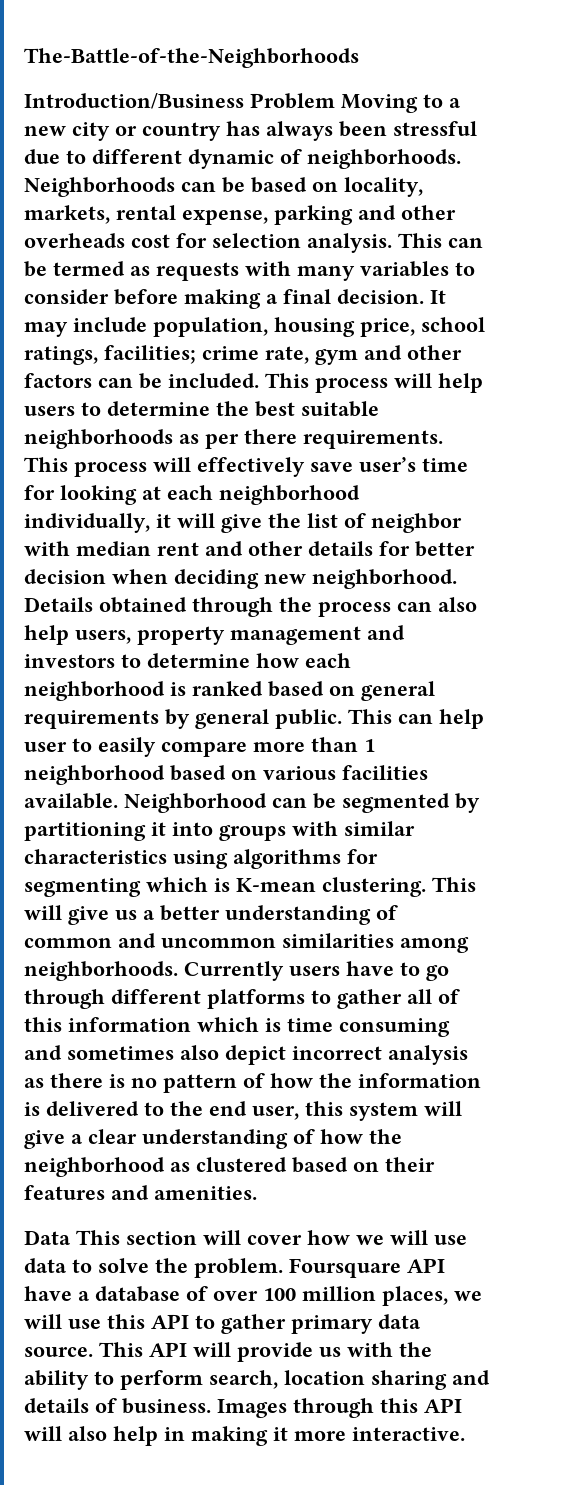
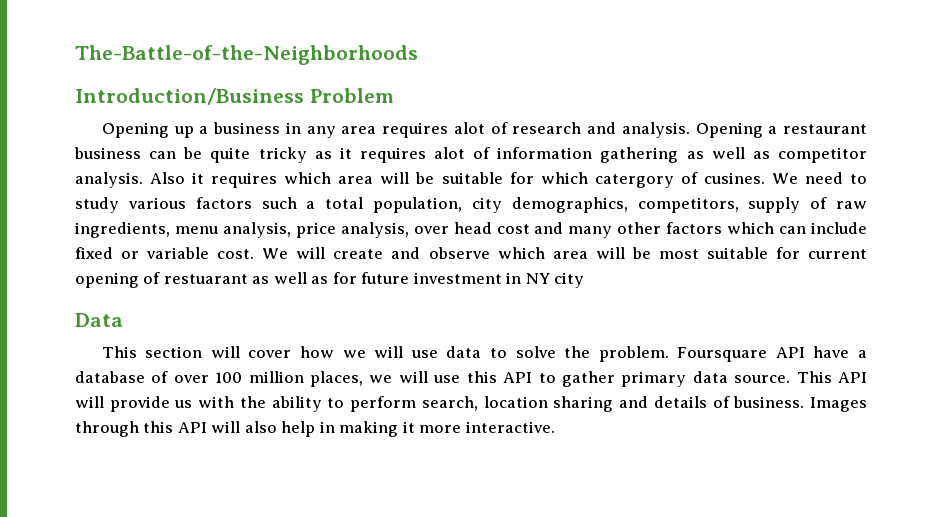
- Introduction/Business Problem Moving to a new city or country has always been stressful due to different dynamic of neighborhoods. Neighborhoods can be based on locality, markets, rental expense, parking and other overheads cost for selection analysis. This can be termed as requests with many variables to consider before making a final decision. It may include population, housing price, school ratings, facilities; crime rate, gym and other factors can be included. This process will help users to determine the best suitable neighborhoods as per there requirements. This process will effectively save user’s time for looking at each neighborhood individually, it will give the list of neighbor with median rent and other details for better decision when deciding new neighborhood. Details obtained through the process can also help users, property management and investors to determine how each neighborhood is ranked based on general requirements by general public. This can help user to easily compare more than 1 neighborhood based on various facilities available. Neighborhood can be segmented by partitioning it into groups with similar characteristics using algorithms for segmenting which is K-mean clustering. This will give us a better understanding of common and uncommon similarities among neighborhoods. Currently users have to go through different platforms to gather all of this information which is time consuming and sometimes also depict incorrect analysis as there is no pattern of how the information is delivered to the end user, this system will give a clear understanding of how the neighborhood as clustered based on their features and amenities.
+ Introduction/Business Problem
+ Opening up a business in any area requires alot of research and analysis. Opening a restaurant business can be quite tricky as it requires alot of information gathering as well as competitor analysis. Also it requires which area will be suitable for which catergory of cusines. We need to study various factors such a total population, city demographics, competitors, supply of raw ingredients, menu analysis, price analysis, over head cost and many other factors which can include fixed or variable cost. We will create and observe which area will be most suitable for current opening of restuarant as well as for future investment in NY city
- Data This section will cover how we will use data to solve the problem.
+ Data
+ This section will cover how we will use data to solve the problem.

